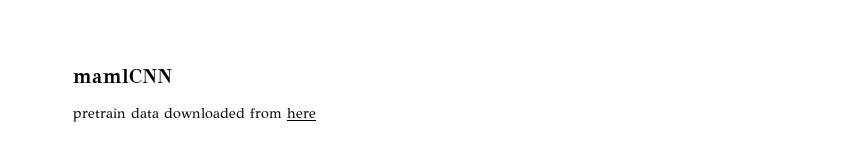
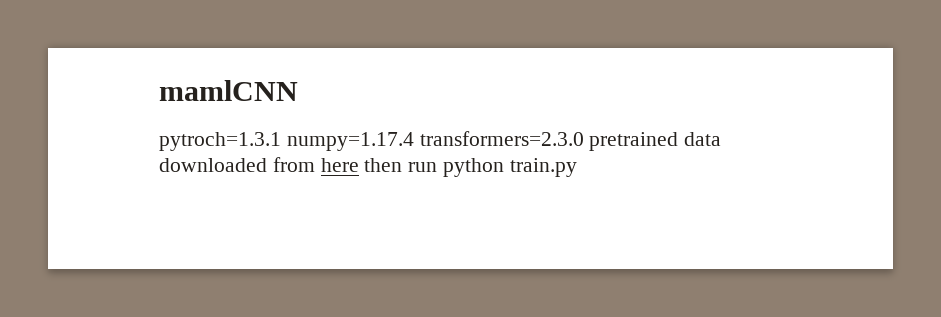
- pretrain data downloaded from here
+ pytroch=1.3.1 numpy=1.17.4 transformers=2.3.0 pretrained data downloaded from here then run python train.py

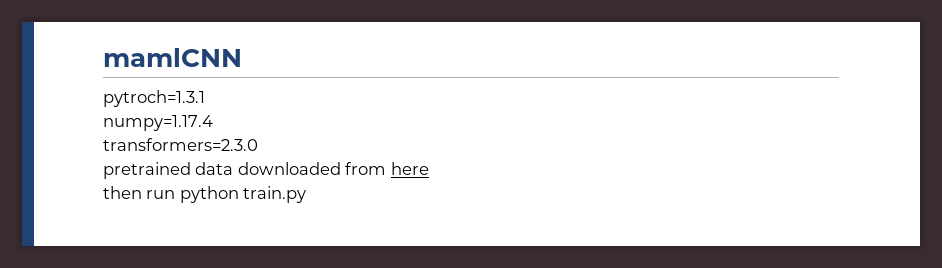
- pytroch=1.3.1 numpy=1.17.4 transformers=2.3.0 pretrained data downloaded from here then run python train.py
+ pytroch=1.3.1
+ numpy=1.17.4
+ transformers=2.3.0
+ pretrained data downloaded from here
+ then run python train.py

